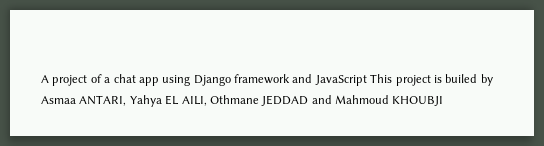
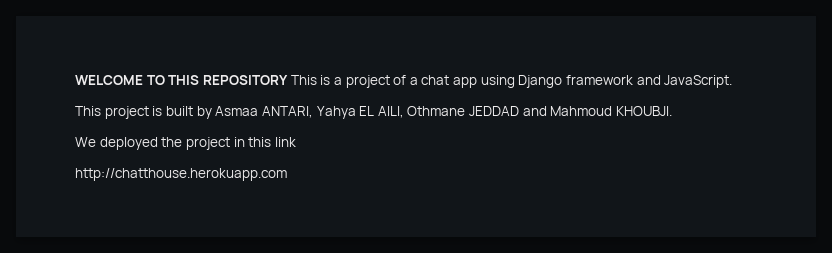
- A project of a chat app using Django framework and JavaScript This project is builed by Asmaa ANTARI, Yahya EL AILI, Othmane JEDDAD and Mahmoud KHOUBJI
+ WELCOME TO THIS REPOSITORY This is a project of a chat app using Django framework and JavaScript.
+ This project is built by Asmaa ANTARI, Yahya EL AILI, Othmane JEDDAD and Mahmoud KHOUBJI.
+ We deployed the project in this link
+ http://chatthouse.herokuapp.com

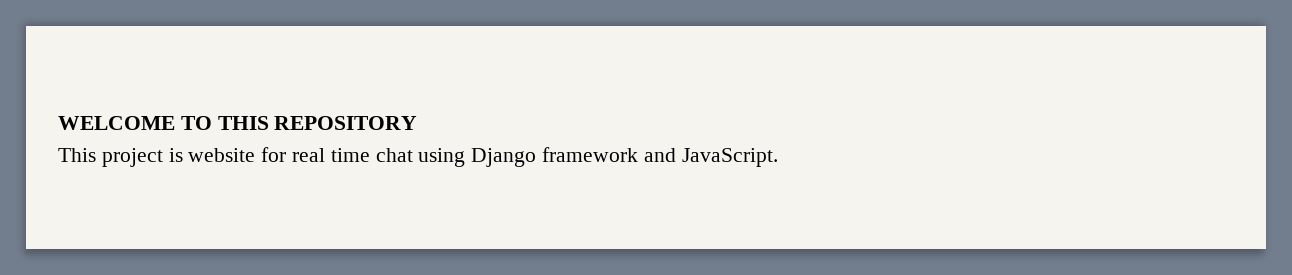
- WELCOME TO THIS REPOSITORY This is a project of a chat app using Django framework and JavaScript.
+ WELCOME TO THIS REPOSITORY
+ This project is website for real time chat using Django framework and JavaScript.
- This project is built by Asmaa ANTARI, Yahya EL AILI, Othmane JEDDAD and Mahmoud KHOUBJI.
- We deployed the project in this link
- http://chatthouse.herokuapp.com

